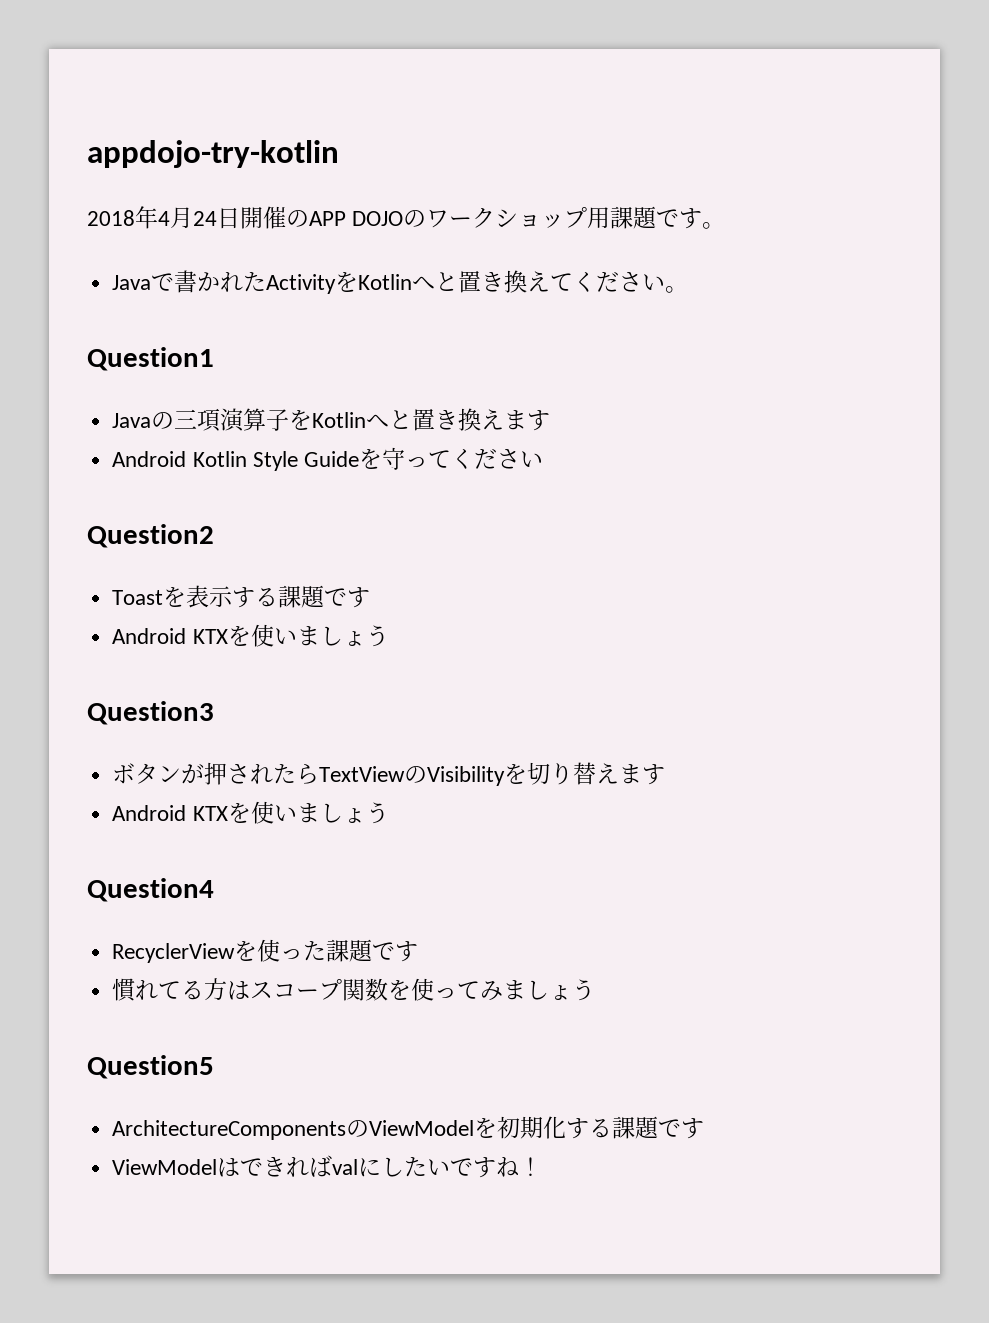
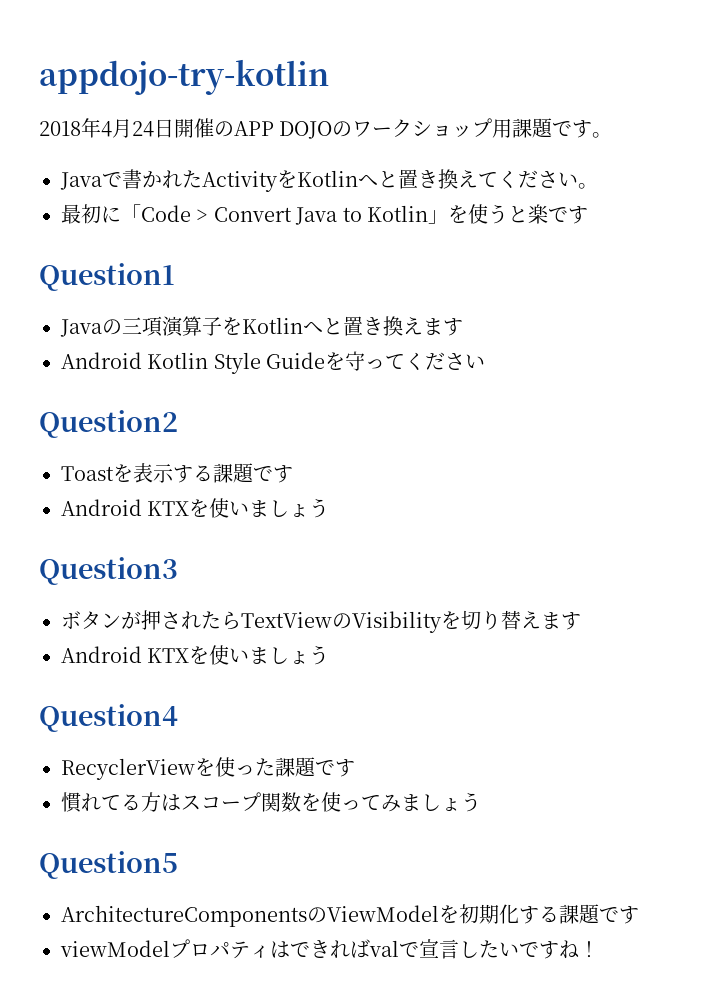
+ 最初に「Code > Convert Java to Kotlin」を使うと楽です
- ViewModelはできればvalにしたいですね！
+ viewModelプロパティはできればvalで宣言したいですね！

